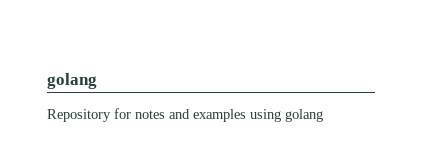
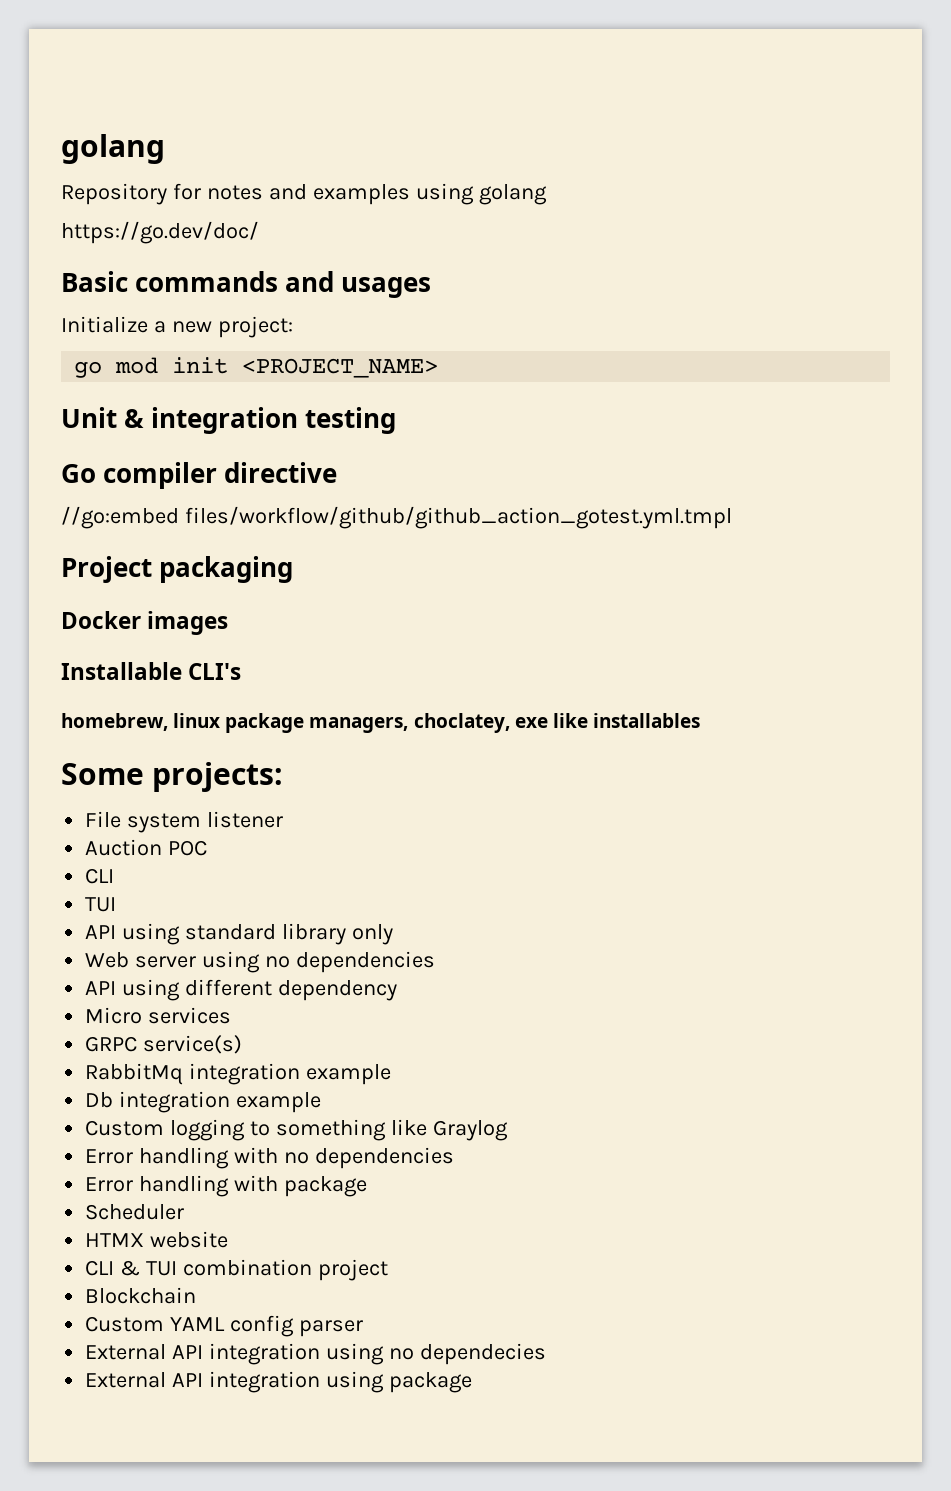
+ https://go.dev/doc/
+ Basic commands and usages
+ Initialize a new project:
+ go mod init <PROJECT_NAME>
+ Unit & integration testing
+ Go compiler directive
+ //go:embed files/workflow/github/github_action_gotest.yml.tmpl
+ Project packaging
+ Docker images
+ Installable CLI's
+ homebrew, linux package managers, choclatey, exe like installables
+ Some projects:
+ File system listener
+ Auction POC
+ CLI
+ TUI
+ API using standard library only
+ Web server using no dependencies
+ API using different dependency
+ Micro services
+ GRPC service(s)
+ RabbitMq integration example
+ Db integration example
+ Custom logging to something like Graylog
+ Error handling with no dependencies
+ Error handling with package
+ Scheduler
+ HTMX website
+ CLI & TUI combination project
+ Blockchain
+ Custom YAML config parser
+ External API integration using no dependecies
+ External API integration using package

